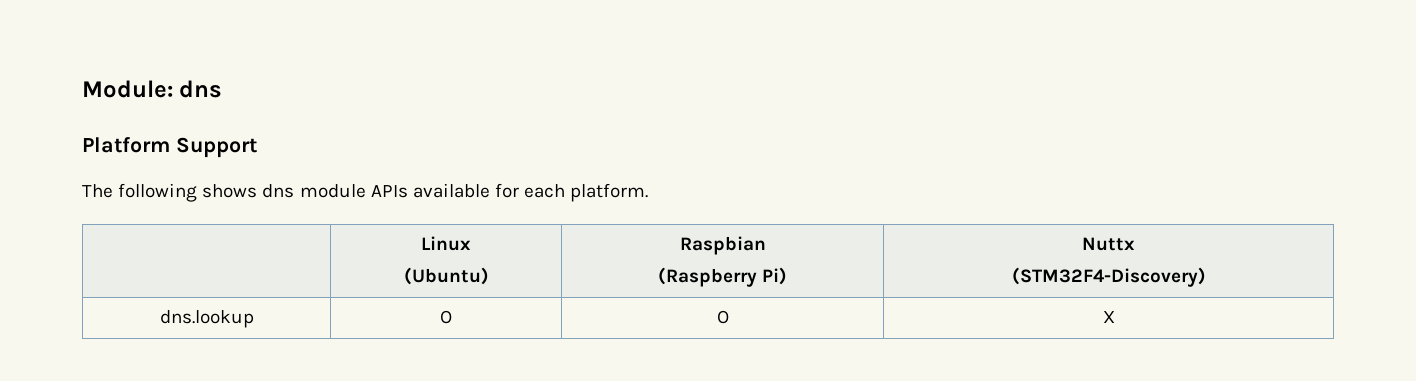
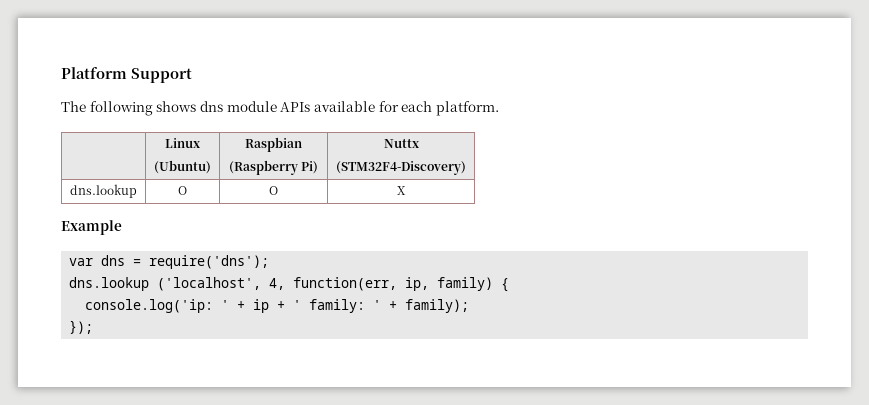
- Module: dns
+ Example
+ var dns = require('dns');
+ dns.lookup ('localhost', 4, function(err, ip, family) {
+ console.log('ip: ' + ip + ' family: ' + family);
+ });

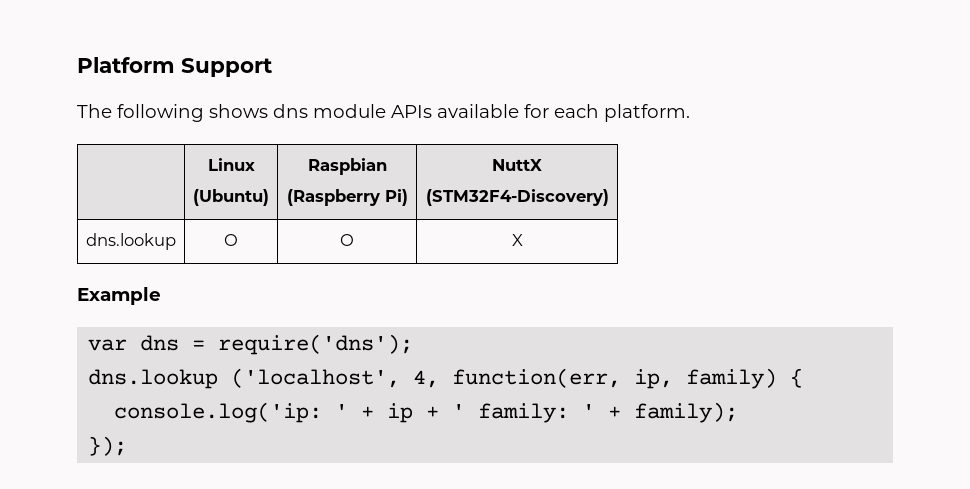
  | Linux
  (Ubuntu) | Raspbian
- (Raspberry Pi) | Nuttx
+ (Raspberry Pi) | NuttX

